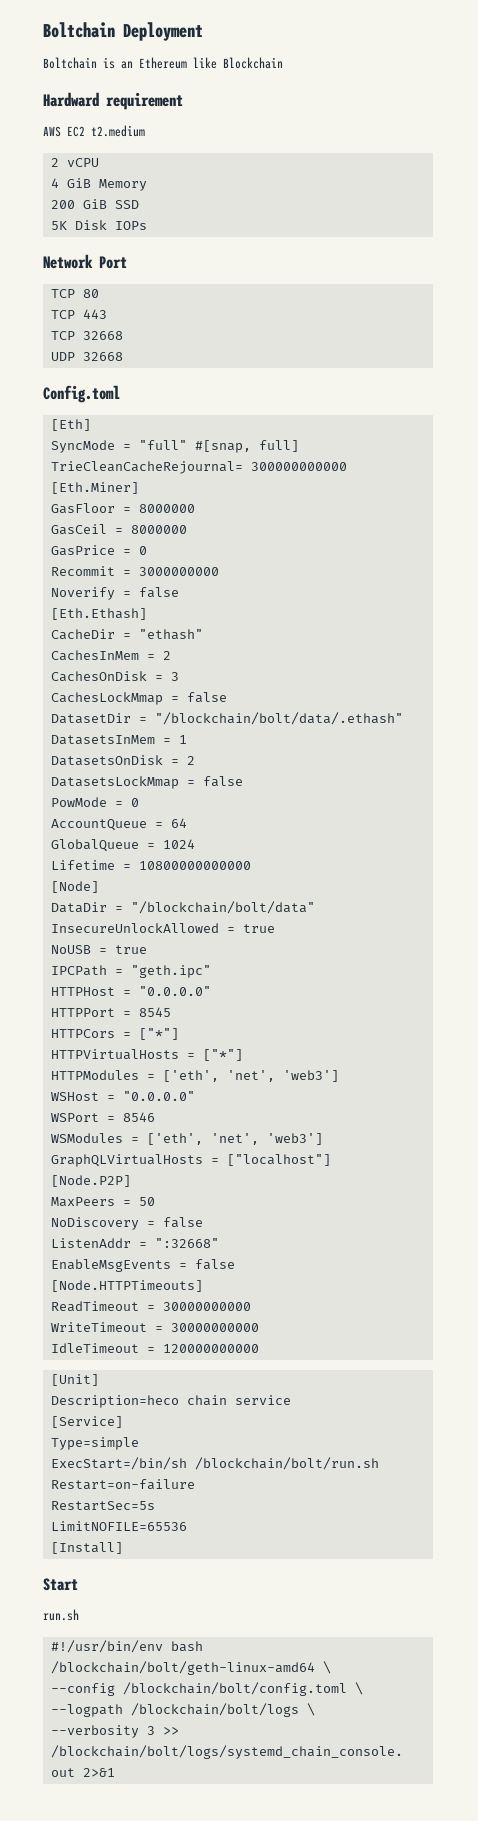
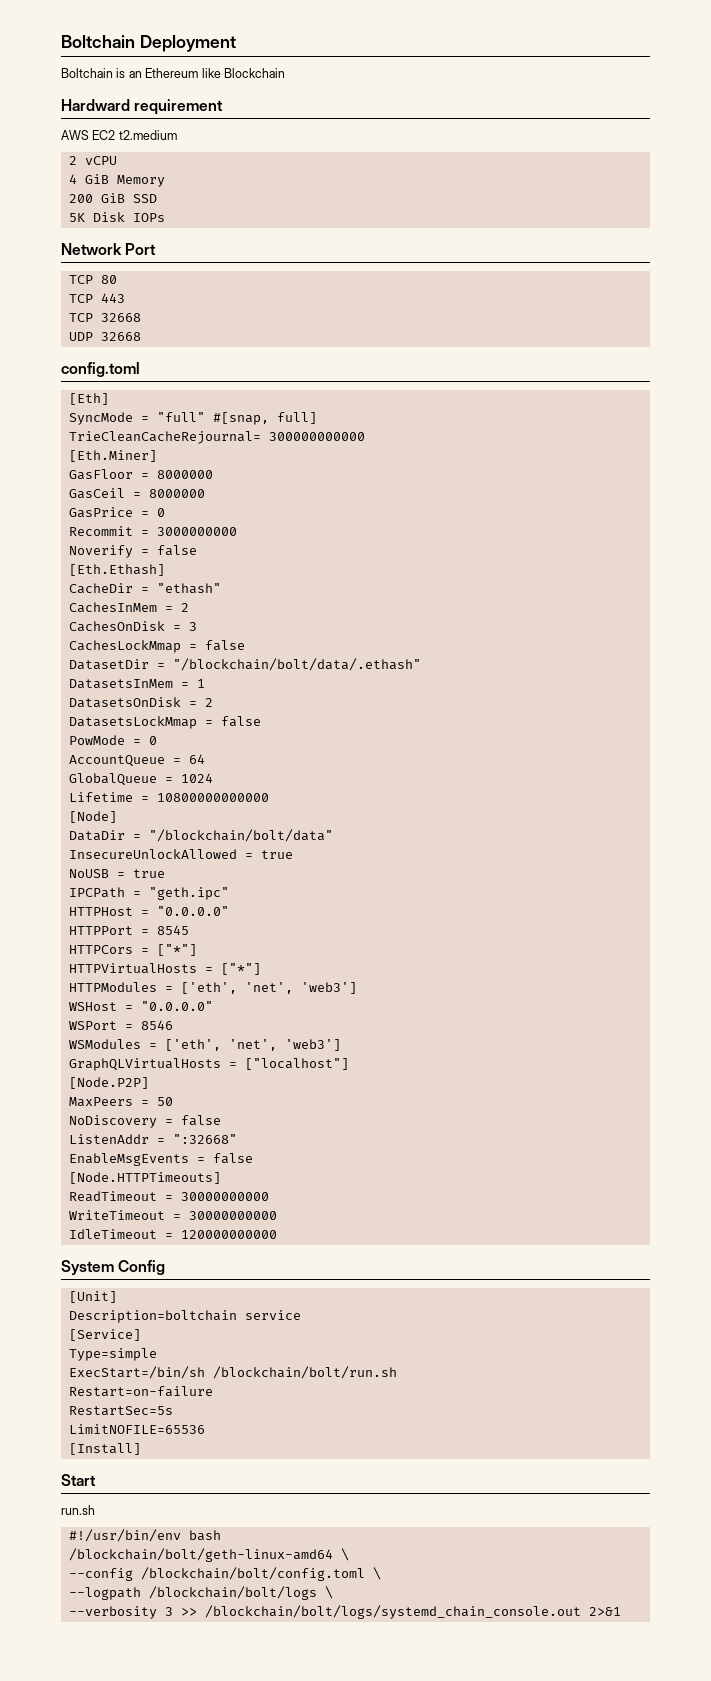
- Config.toml
+ config.toml
+ System Config
- Description=heco chain service
+ Description=boltchain service

